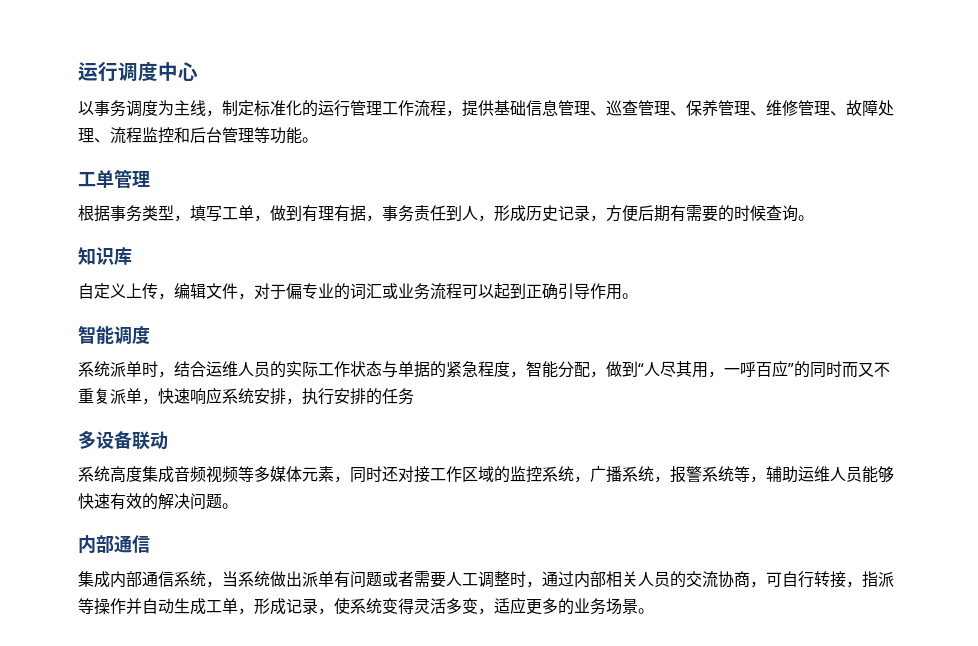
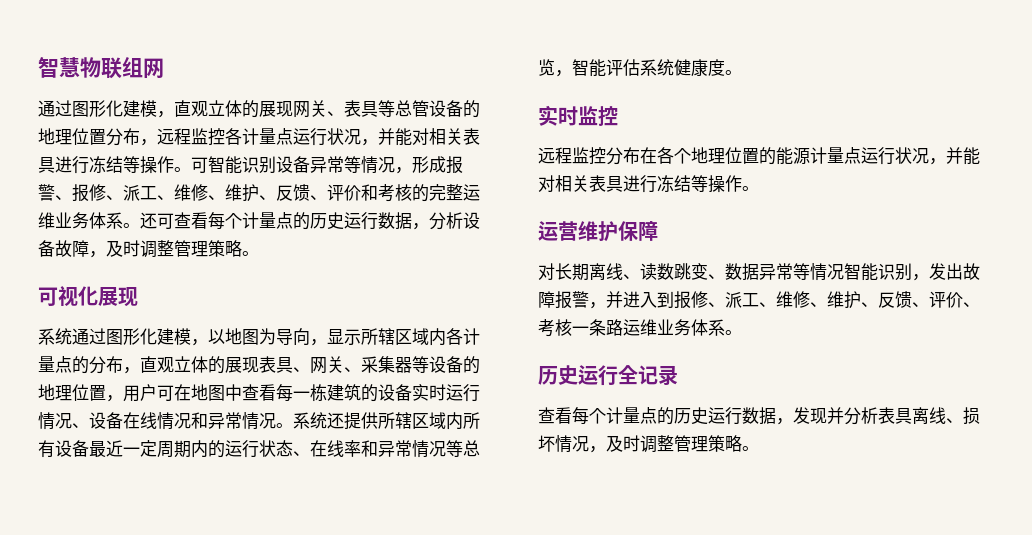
- 运行调度中心
- 以事务调度为主线，制定标准化的运行管理工作流程，提供基础信息管理、巡查管理、保养管理、维修管理、故障处理、流程监控和后台管理等功能。
- 工单管理
- 根据事务类型，填写工单，做到有理有据，事务责任到人，形成历史记录，方便后期有需要的时候查询。
- 知识库
- 自定义上传，编辑文件，对于偏专业的词汇或业务流程可以起到正确引导作用。
- 智能调度
- 系统派单时，结合运维人员的实际工作状态与单据的紧急程度，智能分配，做到“人尽其用，一呼百应”的同时而又不重复派单，快速响应系统安排，执行安排的任务
- 多设备联动
- 系统高度集成音频视频等多媒体元素，同时还对接工作区域的监控系统，广播系统，报警系统等，辅助运维人员能够快速有效的解决问题。
- 内部通信
- 集成内部通信系统，当系统做出派单有问题或者需要人工调整时，通过内部相关人员的交流协商，可自行转接，指派等操作并自动生成工单，形成记录，使系统变得灵活多变，适应更多的业务场景。
+ 智慧物联组网
+ 通过图形化建模，直观立体的展现网关、表具等总管设备的地理位置分布，远程监控各计量点运行状况，并能对相关表具进行冻结等操作。可智能识别设备异常等情况，形成报警、报修、派工、维修、维护、反馈、评价和考核的完整运维业务体系。还可查看每个计量点的历史运行数据，分析设备故障，及时调整管理策略。
+ 可视化展现
+ 系统通过图形化建模，以地图为导向，显示所辖区域内各计量点的分布，直观立体的展现表具、网关、采集器等设备的地理位置，用户可在地图中查看每一栋建筑的设备实时运行情况、设备在线情况和异常情况。系统还提供所辖区域内所有设备最近一定周期内的运行状态、在线率和异常情况等总览，智能评估系统健康度。
+ 实时监控
+ 远程监控分布在各个地理位置的能源计量点运行状况，并能对相关表具进行冻结等操作。
+ 运营维护保障
+ 对长期离线、读数跳变、数据异常等情况智能识别，发出故障报警，并进入到报修、派工、维修、维护、反馈、评价、考核一条路运维业务体系。
+ 历史运行全记录
+ 查看每个计量点的历史运行数据，发现并分析表具离线、损坏情况，及时调整管理策略。

